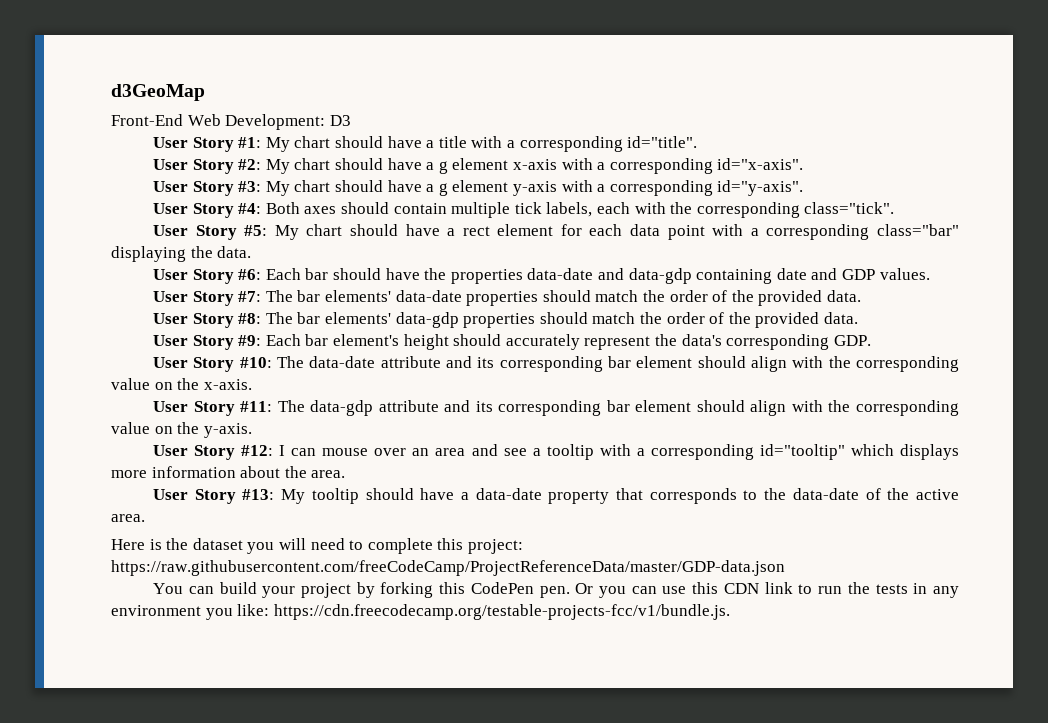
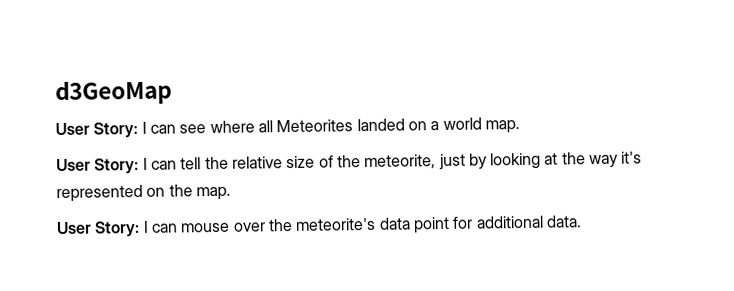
- Front-End Web Development: D3
- User Story #1: My chart should have a title with a corresponding id="title".
- User Story #2: My chart should have a g element x-axis with a corresponding id="x-axis".
- User Story #3: My chart should have a g element y-axis with a corresponding id="y-axis".
- User Story #4: Both axes should contain multiple tick labels, each with the corresponding class="tick".
- User Story #5: My chart should have a rect element for each data point with a corresponding class="bar" displaying the data.
- User Story #6: Each bar should have the properties data-date and data-gdp containing date and GDP values.
- User Story #7: The bar elements' data-date properties should match the order of the provided data.
- User Story #8: The bar elements' data-gdp properties should match the order of the provided data.
- User Story #9: Each bar element's height should accurately represent the data's corresponding GDP.
- User Story #10: The data-date attribute and its corresponding bar element should align with the corresponding value on the x-axis.
- User Story #11: The data-gdp attribute and its corresponding bar element should align with the corresponding value on the y-axis.
- User Story #12: I can mouse over an area and see a tooltip with a corresponding id="tooltip" which displays more information about the area.
- User Story #13: My tooltip should have a data-date property that corresponds to the data-date of the active area.
- Here is the dataset you will need to complete this project: https://raw.githubusercontent.com/freeCodeCamp/ProjectReferenceData/master/GDP-data.json
- You can build your project by forking this CodePen pen. Or you can use this CDN link to run the tests in any environment you like: https://cdn.freecodecamp.org/testable-projects-fcc/v1/bundle.js.
+ User Story: I can see where all Meteorites landed on a world map.
+ User Story: I can tell the relative size of the meteorite, just by looking at the way it's represented on the map.
+ User Story: I can mouse over the meteorite's data point for additional data.

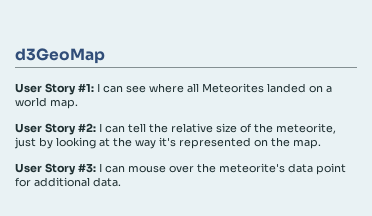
- User Story: I can see where all Meteorites landed on a world map.
+ User Story #1: I can see where all Meteorites landed on a world map.
- User Story: I can tell the relative size of the meteorite, just by looking at the way it's represented on the map.
+ User Story #2: I can tell the relative size of the meteorite, just by looking at the way it's represented on the map.
- User Story: I can mouse over the meteorite's data point for additional data.
+ User Story #3: I can mouse over the meteorite's data point for additional data.

